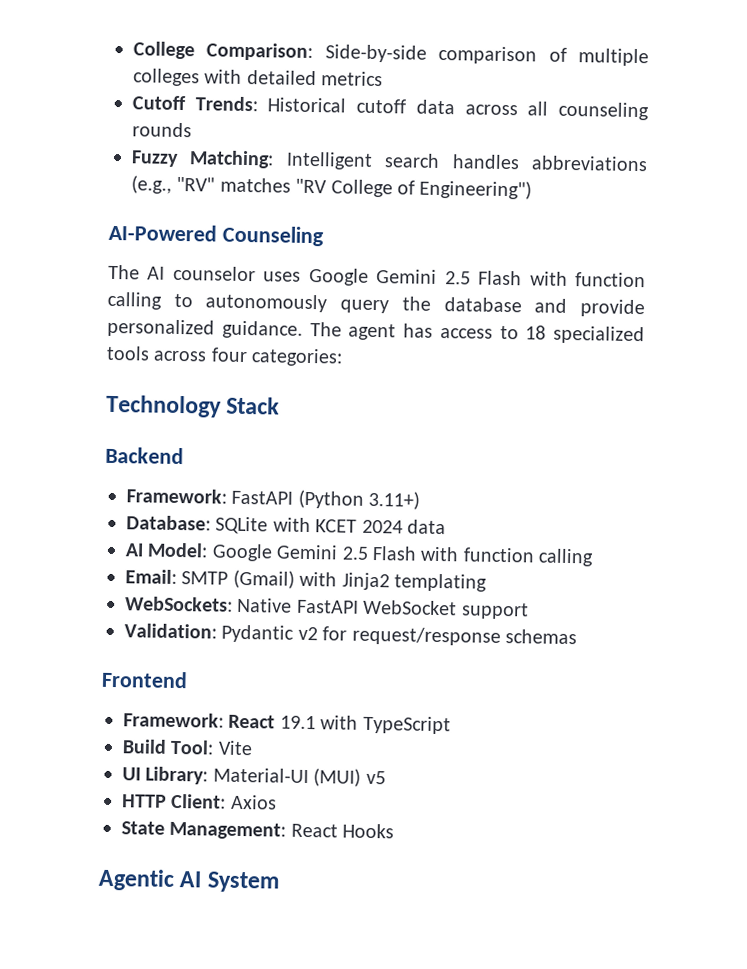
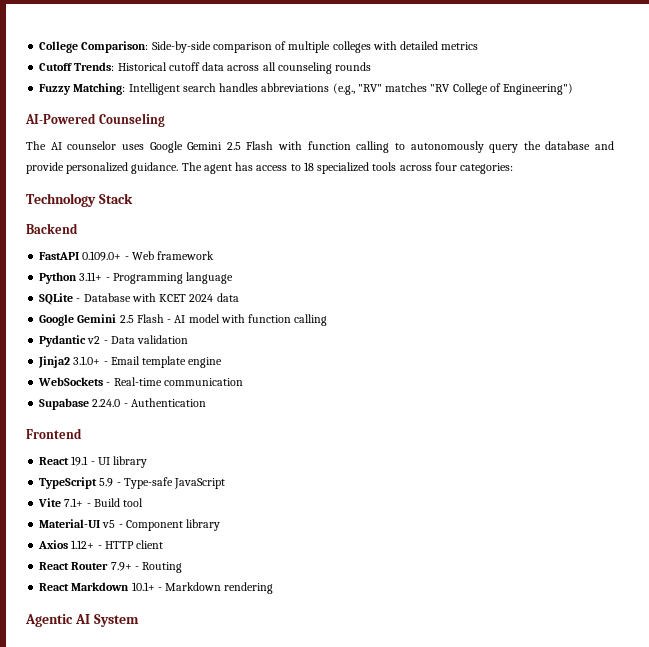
- Framework: FastAPI (Python 3.11+)
- Database: SQLite with KCET 2024 data
+ FastAPI 0.109.0+ - Web framework
+ Python 3.11+ - Programming language
+ SQLite - Database with KCET 2024 data
- AI Model: Google Gemini 2.5 Flash with function calling
+ Google Gemini 2.5 Flash - AI model with function calling
- Email: SMTP (Gmail) with Jinja2 templating
- WebSockets: Native FastAPI WebSocket support
- Validation: Pydantic v2 for request/response schemas
+ Pydantic v2 - Data validation
+ Jinja2 3.1.0+ - Email template engine
+ WebSockets - Real-time communication
+ Supabase 2.24.0 - Authentication
- Framework: React 19.1 with TypeScript
- Build Tool: Vite
- UI Library: Material-UI (MUI) v5
- HTTP Client: Axios
- State Management: React Hooks
+ React 19.1 - UI library
+ TypeScript 5.9 - Type-safe JavaScript
+ Vite 7.1+ - Build tool
+ Material-UI v5 - Component library
+ Axios 1.12+ - HTTP client
+ React Router 7.9+ - Routing
+ React Markdown 10.1+ - Markdown rendering

